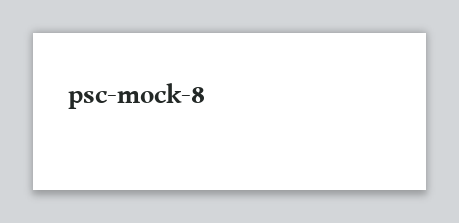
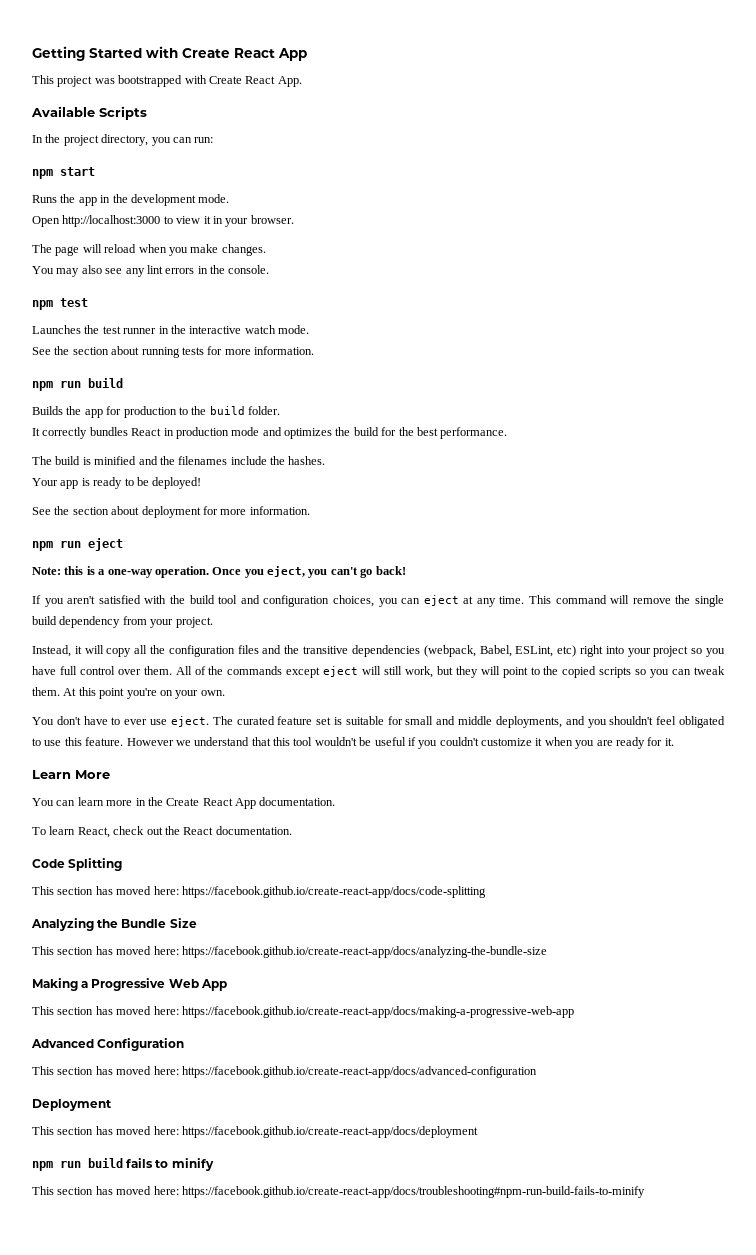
- psc-mock-8
+ Getting Started with Create React App
+ This project was bootstrapped with Create React App.
+ Available Scripts
+ In the project directory, you can run:
+ npm start
+ Runs the app in the development mode.
+ Open http://localhost:3000 to view it in your browser.
+ The page will reload when you make changes.
+ You may also see any lint errors in the console.
+ npm test
+ Launches the test runner in the interactive watch mode.
+ See the section about running tests for more information.
+ npm run build
+ Builds the app for production to the build folder.
+ It correctly bundles React in production mode and optimizes the build for the best performance.
+ The build is minified and the filenames include the hashes.
+ Your app is ready to be deployed!
+ See the section about deployment for more information.
+ npm run eject
+ Note: this is a one-way operation. Once you eject, you can't go back!
+ If you aren't satisfied with the build tool and configuration choices, you can eject at any time. This command will remove the single build dependency from your project.
+ Instead, it will copy all the configuration files and the transitive dependencies (webpack, Babel, ESLint, etc) right into your project so you have full control over them. All of the commands except eject will still work, but they will point to the copied scripts so you can tweak them. At this point you're on your own.
+ You don't have to ever use eject. The curated feature set is suitable for small and middle deployments, and you shouldn't feel obligated to use this feature. However we understand that this tool wouldn't be useful if you couldn't customize it when you are ready for it.
+ Learn More
+ You can learn more in the Create React App documentation.
+ To learn React, check out the React documentation.
+ Code Splitting
+ This section has moved here: https://facebook.github.io/create-react-app/docs/code-splitting
+ Analyzing the Bundle Size
+ This section has moved here: https://facebook.github.io/create-react-app/docs/analyzing-the-bundle-size
+ Making a Progressive Web App
+ This section has moved here: https://facebook.github.io/create-react-app/docs/making-a-progressive-web-app
+ Advanced Configuration
+ This section has moved here: https://facebook.github.io/create-react-app/docs/advanced-configuration
+ Deployment
+ This section has moved here: https://facebook.github.io/create-react-app/docs/deployment
+ npm run build fails to minify
+ This section has moved here: https://facebook.github.io/create-react-app/docs/troubleshooting#npm-run-build-fails-to-minify

